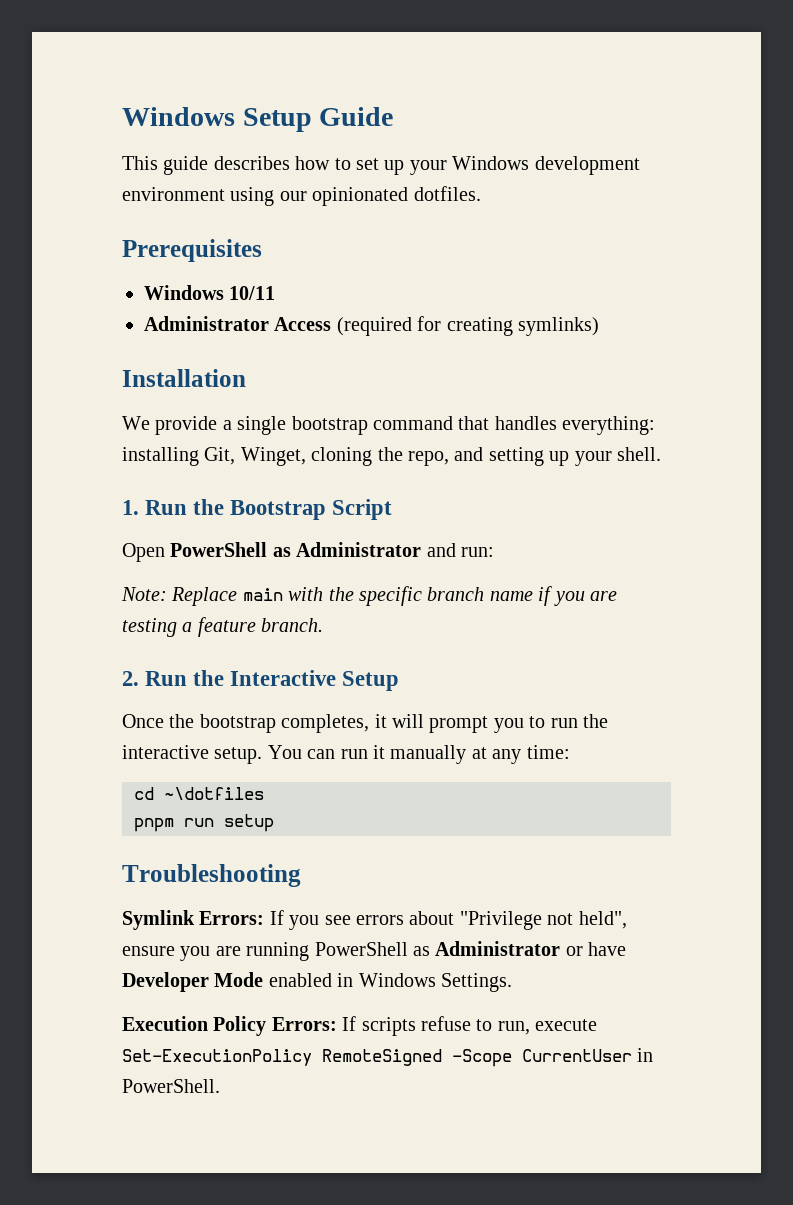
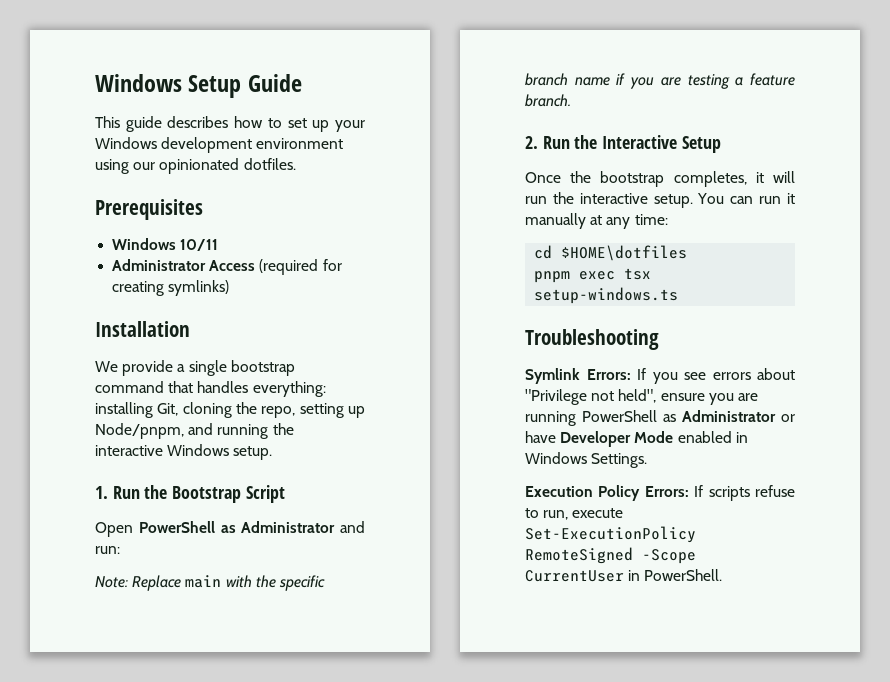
- We provide a single bootstrap command that handles everything: installing Git, Winget, cloning the repo, and setting up your shell.
+ We provide a single bootstrap command that handles everything: installing Git, cloning the repo, setting up Node/pnpm, and running the interactive Windows setup.
- Once the bootstrap completes, it will prompt you to run the interactive setup.
+ Once the bootstrap completes, it will run the interactive setup.
- cd ~\dotfiles
+ cd $HOME\dotfiles
- pnpm run setup
+ pnpm exec tsx setup-windows.ts

